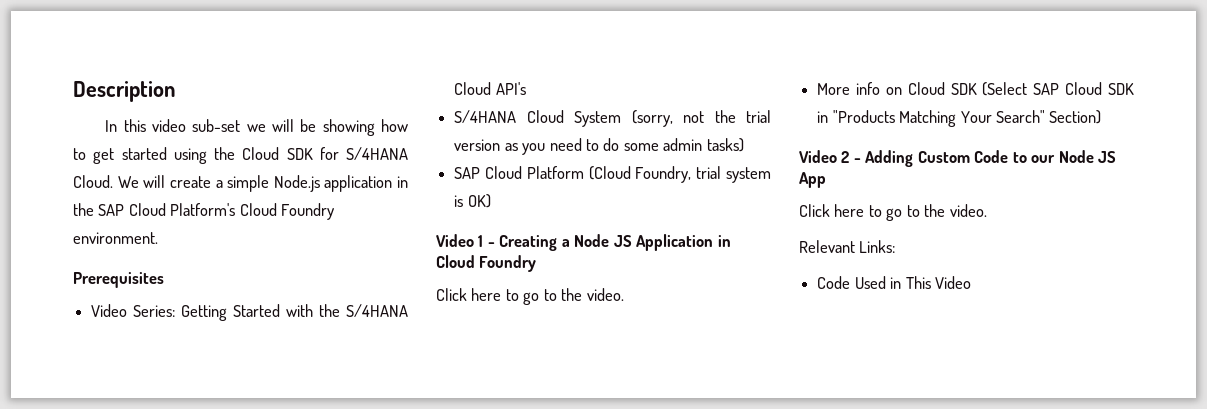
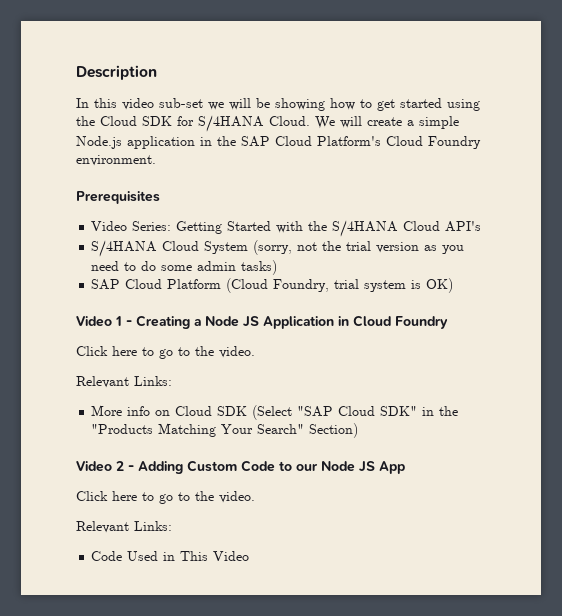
  Video 1 - Creating a Node JS Application in Cloud Foundry
  Click here to go to the video.
+ Relevant Links:
- More info on Cloud SDK (Select SAP Cloud SDK in "Products Matching Your Search" Section)
+ More info on Cloud SDK (Select "SAP Cloud SDK" in the "Products Matching Your Search" Section)

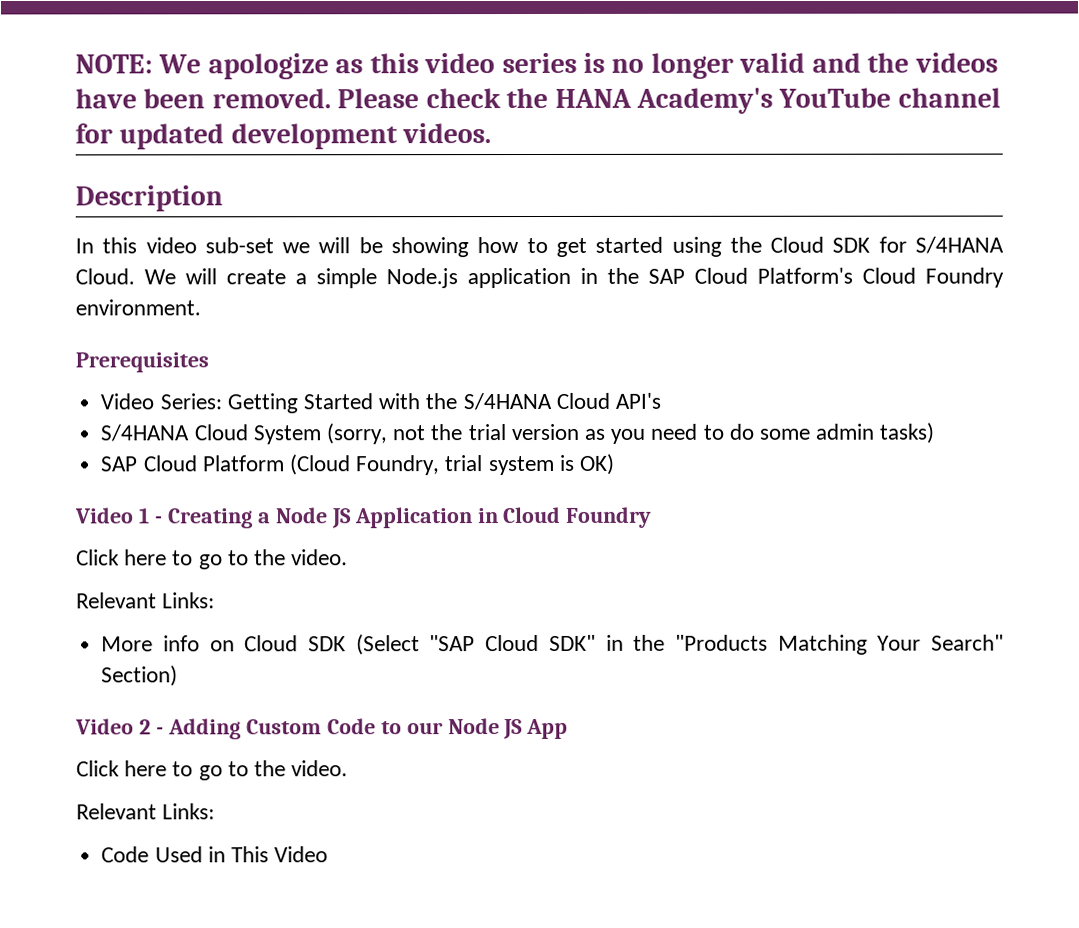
+ NOTE: We apologize as this video series is no longer valid and the videos have been removed. Please check the HANA Academy's YouTube channel for updated development videos.

